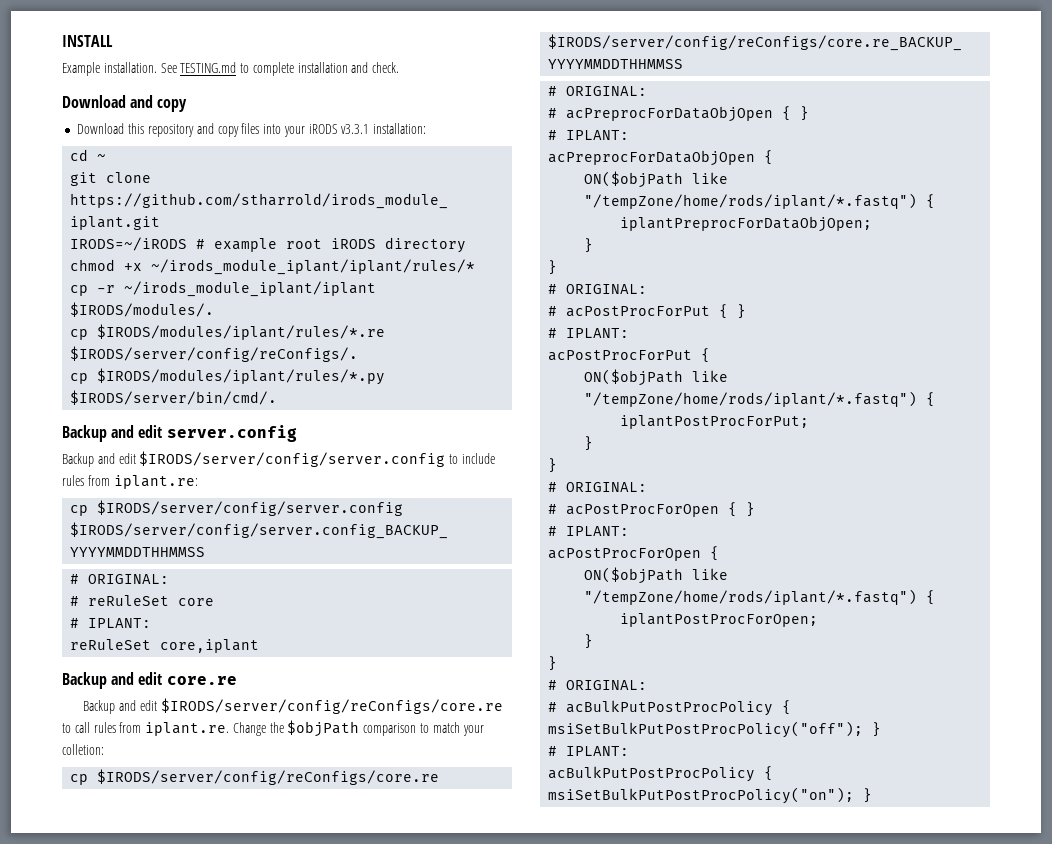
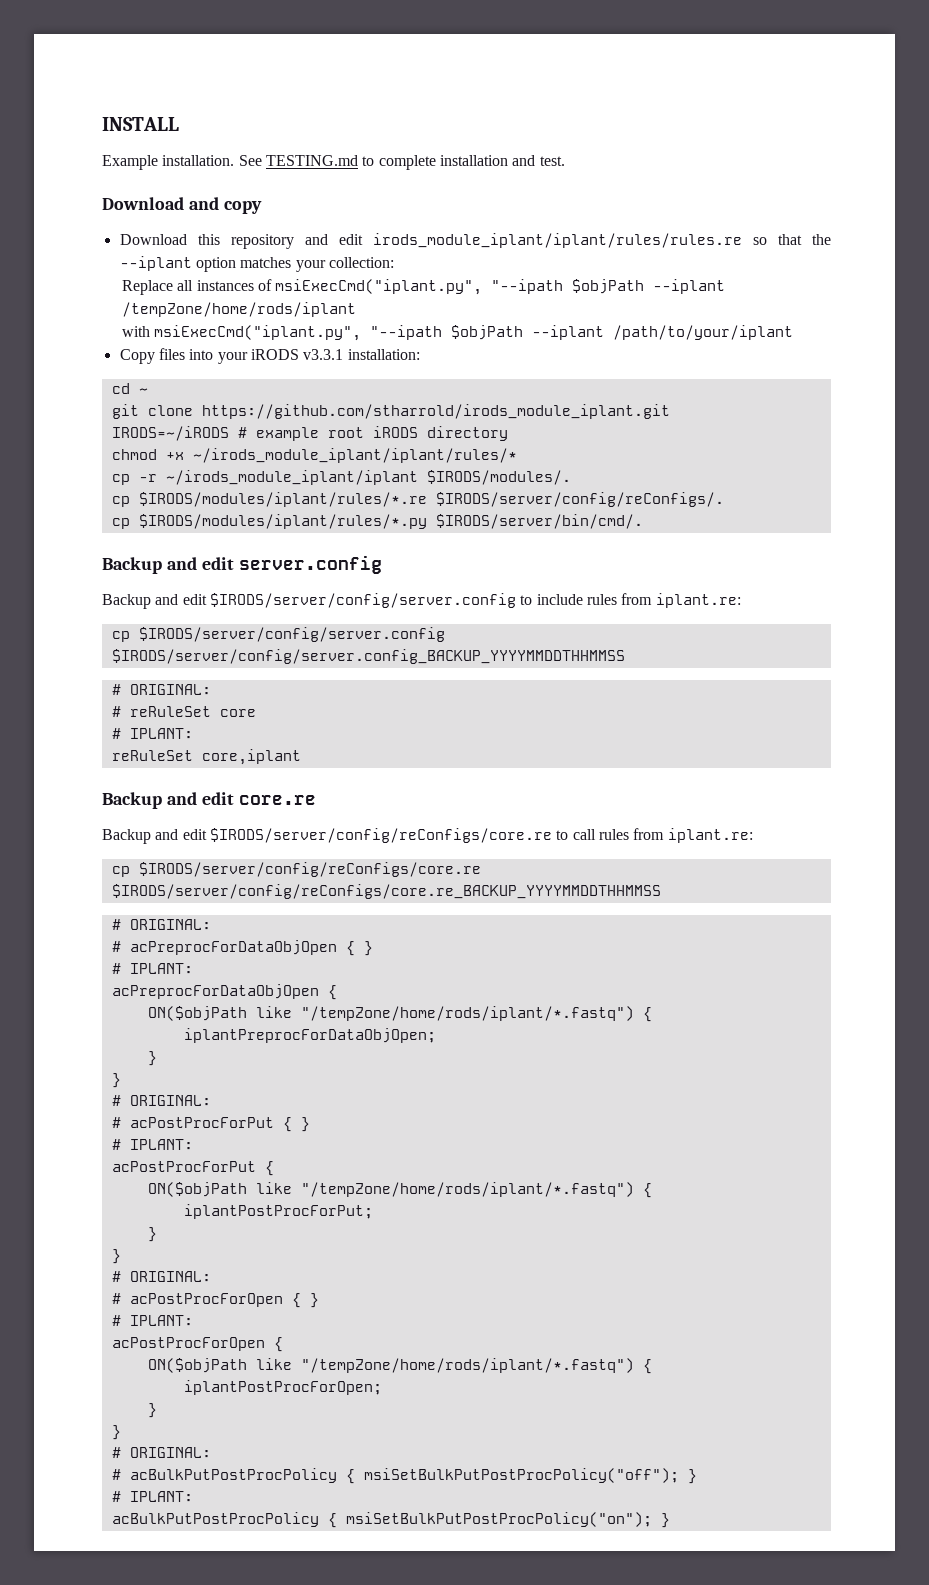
- See TESTING.md to complete installation and check.
+ See TESTING.md to complete installation and test.
- Download this repository and copy files into your iRODS v3.3.1 installation:
+ Download this repository and edit irods_module_iplant/iplant/rules/rules.re so that the --iplant option matches your collection:
+ Replace all instances of msiExecCmd("iplant.py", "--ipath $objPath --iplant /tempZone/home/rods/iplant
+ with msiExecCmd("iplant.py", "--ipath $objPath --iplant /path/to/your/iplant
+ Copy files into your iRODS v3.3.1 installation:
- Backup and edit $IRODS/server/config/reConfigs/core.re to call rules from iplant.re. Change the $objPath comparison to match your colletion:
+ Backup and edit $IRODS/server/config/reConfigs/core.re to call rules from iplant.re:

